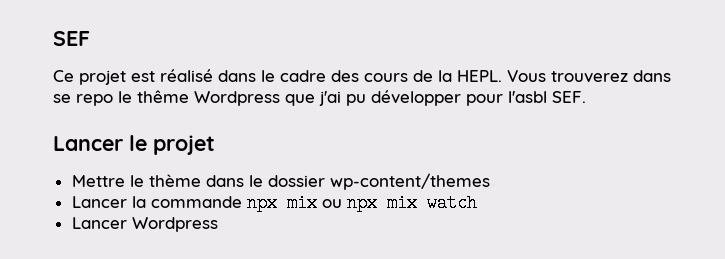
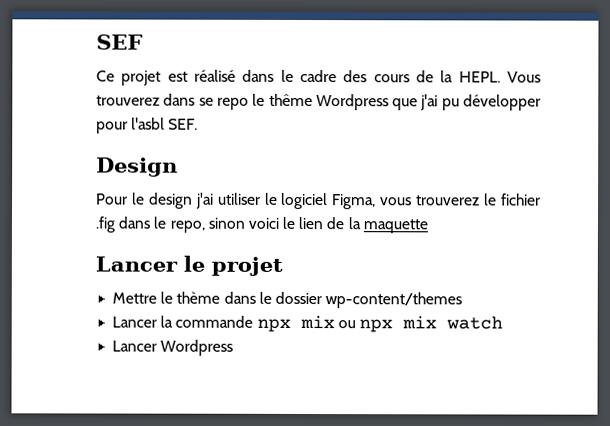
+ Design
+ Pour le design j'ai utiliser le logiciel Figma, vous trouverez le fichier .fig dans le repo, sinon voici le lien de la maquette

